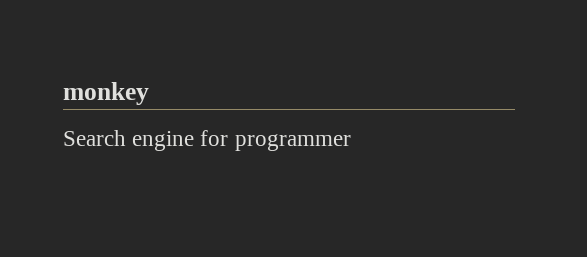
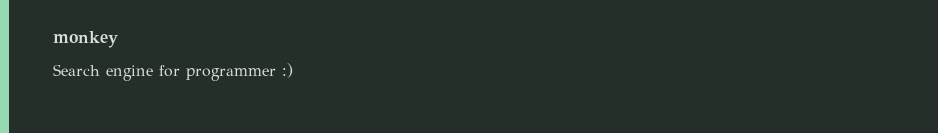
- Search engine for programmer
+ Search engine for programmer :)

